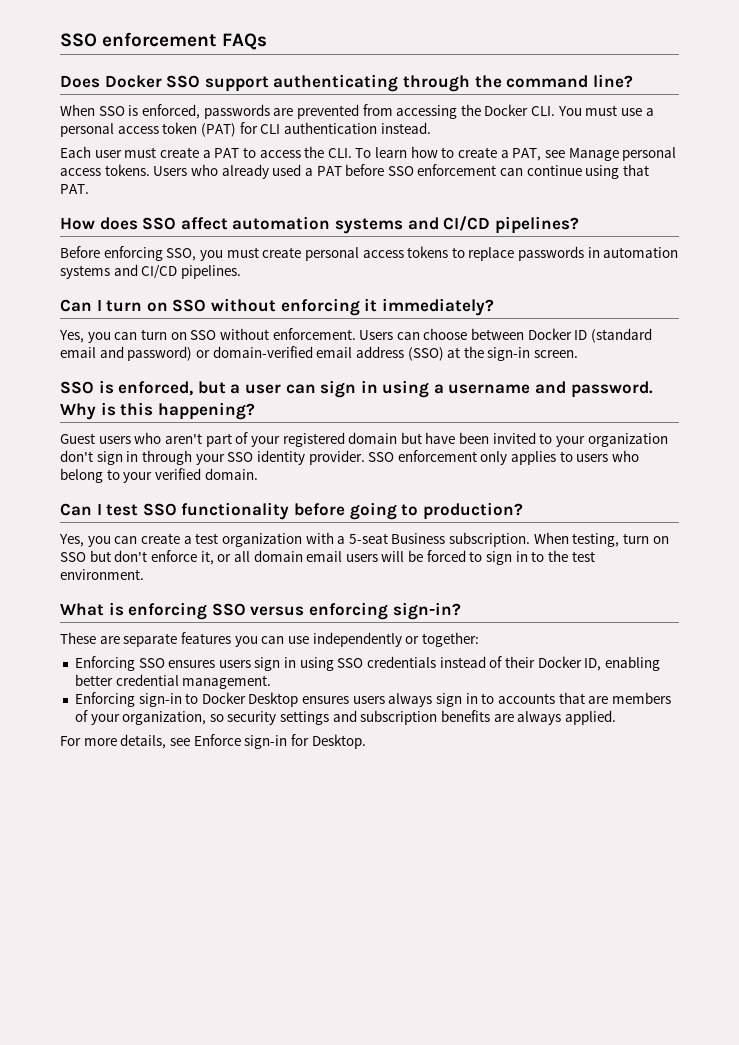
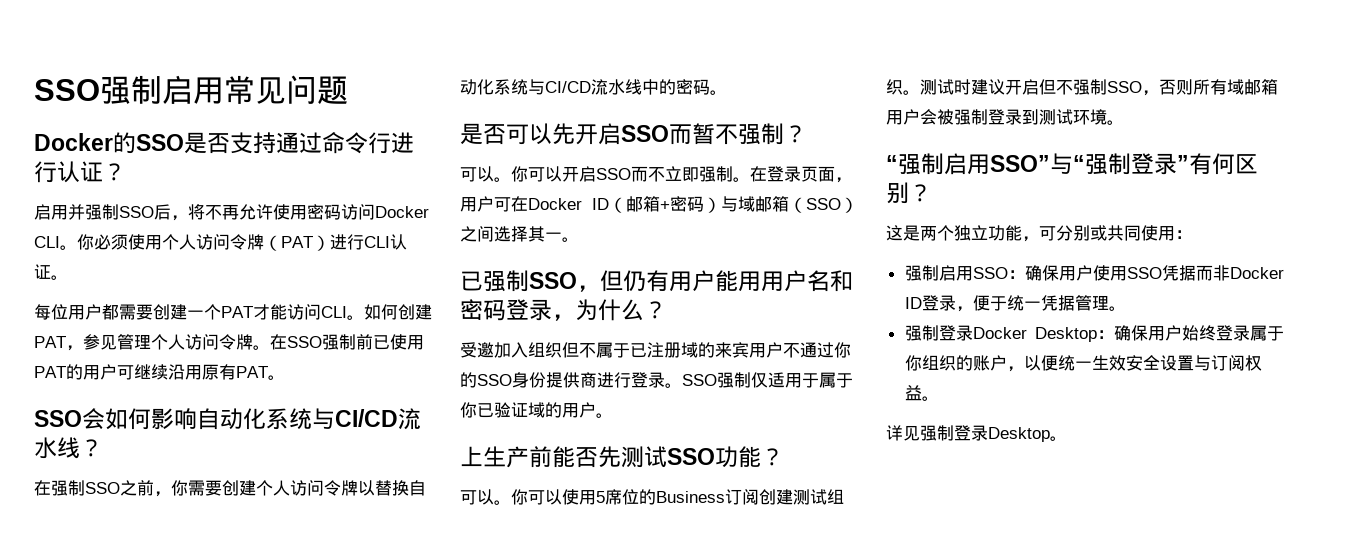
- SSO enforcement FAQs
- Does Docker SSO support authenticating through the command line?
- When SSO is enforced, passwords are prevented from accessing the Docker CLI. You must use a personal access token (PAT) for CLI authentication instead.
- Each user must create a PAT to access the CLI. To learn how to create a PAT, see Manage personal access tokens. Users who already used a PAT before SSO enforcement can continue using that PAT.
- How does SSO affect automation systems and CI/CD pipelines?
- Before enforcing SSO, you must create personal access tokens to replace passwords in automation systems and CI/CD pipelines.
- Can I turn on SSO without enforcing it immediately?
- Yes, you can turn on SSO without enforcement. Users can choose between Docker ID (standard email and password) or domain-verified email address (SSO) at the sign-in screen.
- SSO is enforced, but a user can sign in using a username and password. Why is this happening?
- Guest users who aren't part of your registered domain but have been invited to your organization don't sign in through your SSO identity provider. SSO enforcement only applies to users who belong to your verified domain.
- Can I test SSO functionality before going to production?
- Yes, you can create a test organization with a 5-seat Business subscription. When testing, turn on SSO but don't enforce it, or all domain email users will be forced to sign in to the test environment.
- What is enforcing SSO versus enforcing sign-in?
- These are separate features you can use independently or together:
- Enforcing SSO ensures users sign in using SSO credentials instead of their Docker ID, enabling better credential management.
- Enforcing sign-in to Docker Desktop ensures users always sign in to accounts that are members of your organization, so security settings and subscription benefits are always applied.
- For more details, see Enforce sign-in for Desktop.
+ SSO强制启用常见问题
+ Docker的SSO是否支持通过命令行进行认证？
+ 启用并强制SSO后，将不再允许使用密码访问Docker CLI。你必须使用个人访问令牌（PAT）进行CLI认证。
+ 每位用户都需要创建一个PAT才能访问CLI。如何创建PAT，参见管理个人访问令牌。在SSO强制前已使用PAT的用户可继续沿用原有PAT。
+ SSO会如何影响自动化系统与CI/CD流水线？
+ 在强制SSO之前，你需要创建个人访问令牌以替换自动化系统与CI/CD流水线中的密码。
+ 是否可以先开启SSO而暂不强制？
+ 可以。你可以开启SSO而不立即强制。在登录页面，用户可在Docker ID（邮箱+密码）与域邮箱（SSO）之间选择其一。
+ 已强制SSO，但仍有用户能用用户名和密码登录，为什么？
+ 受邀加入组织但不属于已注册域的来宾用户不通过你的SSO身份提供商进行登录。SSO强制仅适用于属于你已验证域的用户。
+ 上生产前能否先测试SSO功能？
+ 可以。你可以使用5席位的Business订阅创建测试组织。测试时建议开启但不强制SSO，否则所有域邮箱用户会被强制登录到测试环境。
+ “强制启用SSO”与“强制登录”有何区别？
+ 这是两个独立功能，可分别或共同使用：
+ 强制启用SSO：确保用户使用SSO凭据而非Docker ID登录，便于统一凭据管理。
+ 强制登录Docker Desktop：确保用户始终登录属于你组织的账户，以便统一生效安全设置与订阅权益。
+ 详见强制登录Desktop。

